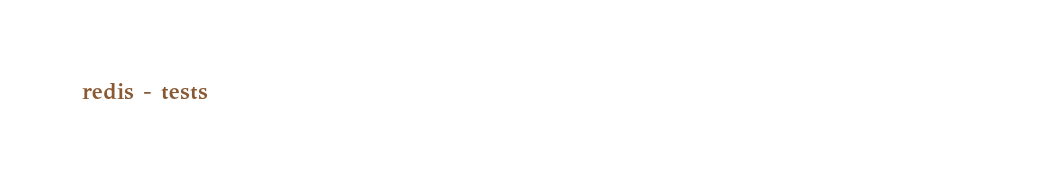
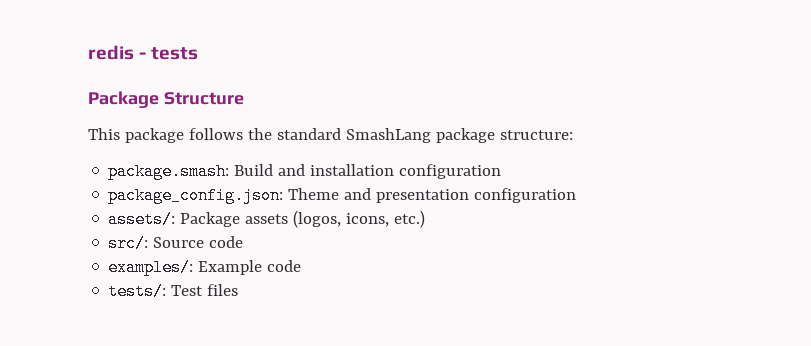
+ Package Structure
+ This package follows the standard SmashLang package structure:
+ package.smash: Build and installation configuration
+ package_config.json: Theme and presentation configuration
+ assets/: Package assets (logos, icons, etc.)
+ src/: Source code
+ examples/: Example code
+ tests/: Test files

